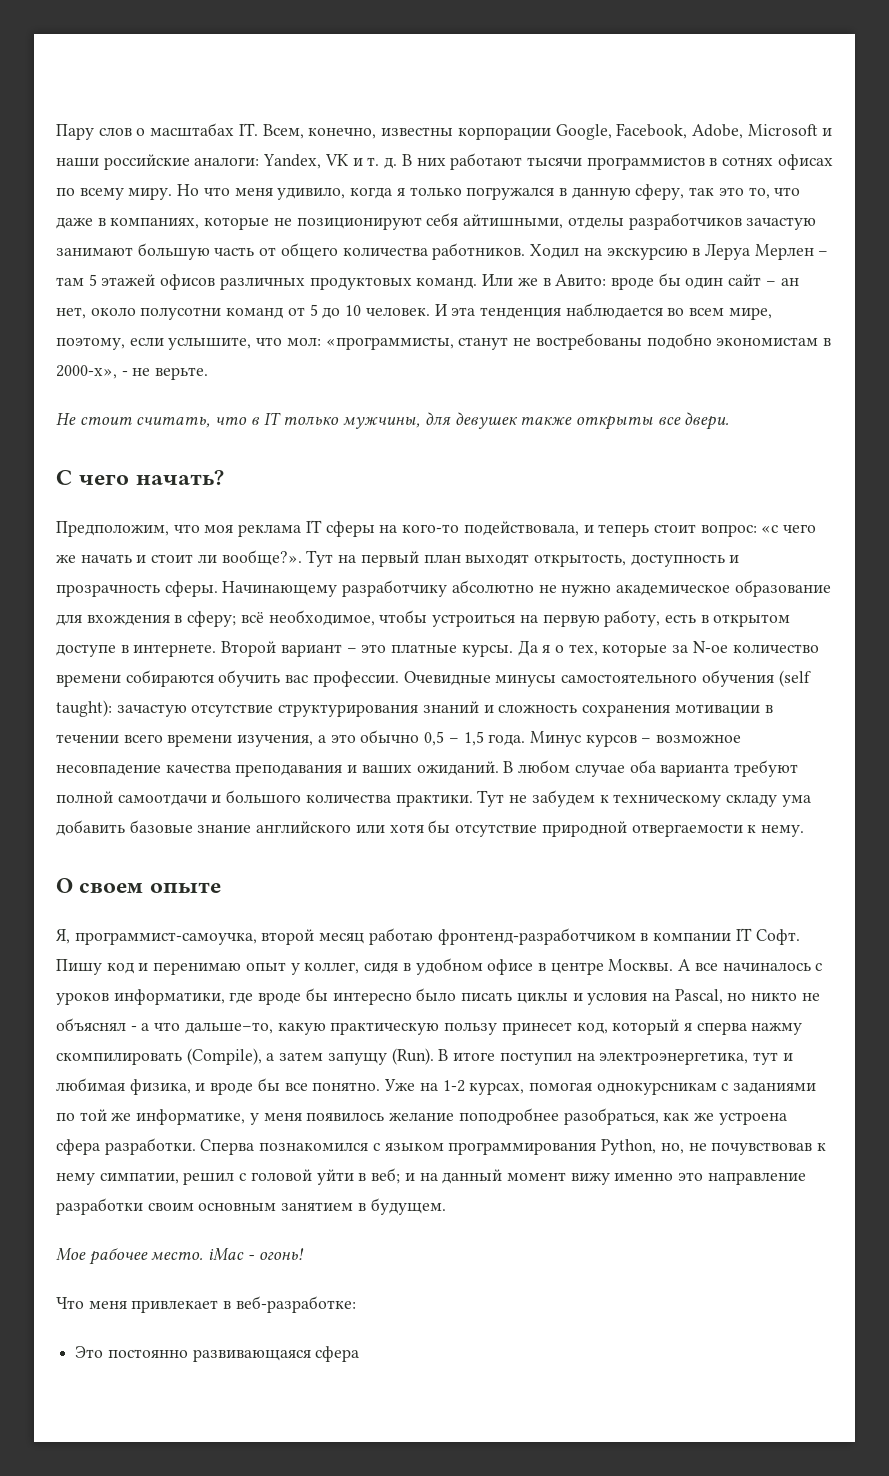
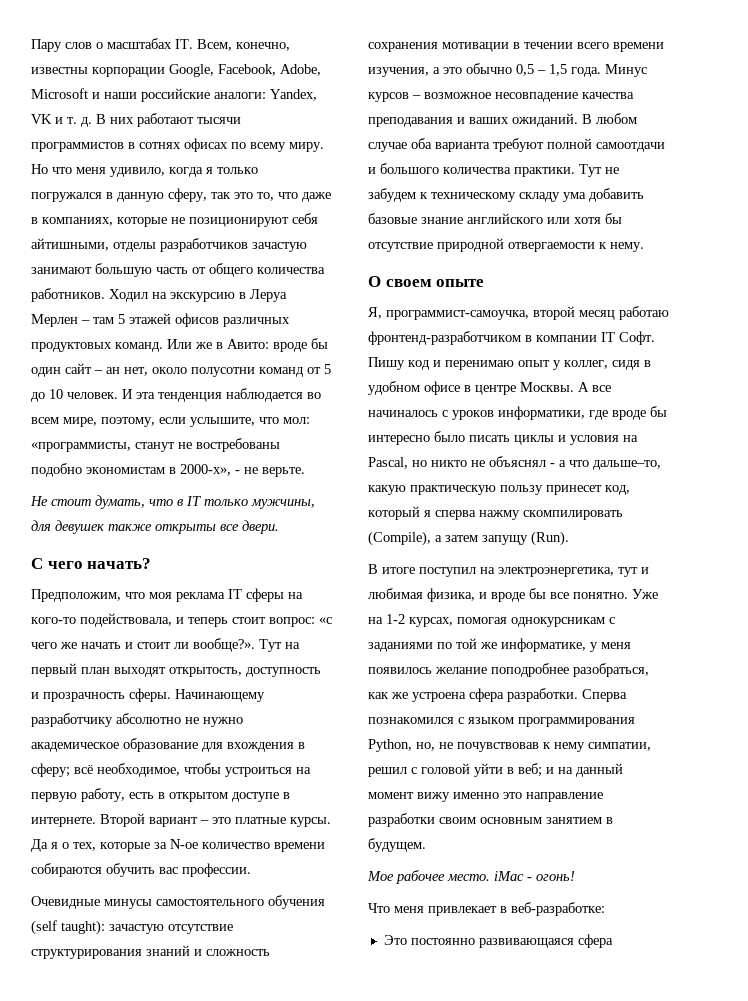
- Не стоит считать, что в IT только мужчины, для девушек также открыты все двери.
+ Не стоит думать, что в IT только мужчины, для девушек также открыты все двери.
- Да я о тех, которые за N-ое количество времени собираются обучить вас профессии. Очевидные минусы самостоятельного обучения (self taught): зачастую отсутствие структурирования знаний и сложность сохранения мотивации в течении всего времени изучения, а это обычно 0,5 – 1,5 года.
+ Да я о тех, которые за N-ое количество времени собираются обучить вас профессии.
+ Очевидные минусы самостоятельного обучения (self taught): зачастую отсутствие структурирования знаний и сложность сохранения мотивации в течении всего времени изучения, а это обычно 0,5 – 1,5 года.
- А все начиналось с уроков информатики, где вроде бы интересно было писать циклы и условия на Pascal, но никто не объяснял - а что дальше–то, какую практическую пользу принесет код, который я сперва нажму скомпилировать (Compile), а затем запущу (Run). В итоге поступил на электроэнергетика, тут и любимая физика, и вроде бы все понятно.
+ А все начиналось с уроков информатики, где вроде бы интересно было писать циклы и условия на Pascal, но никто не объяснял - а что дальше–то, какую практическую пользу принесет код, который я сперва нажму скомпилировать (Compile), а затем запущу (Run).
+ В итоге поступил на электроэнергетика, тут и любимая физика, и вроде бы все понятно.

